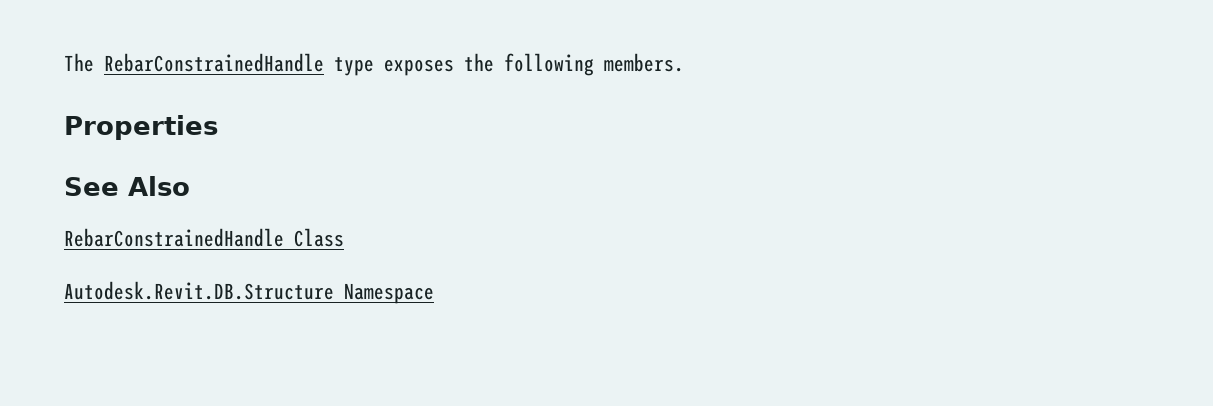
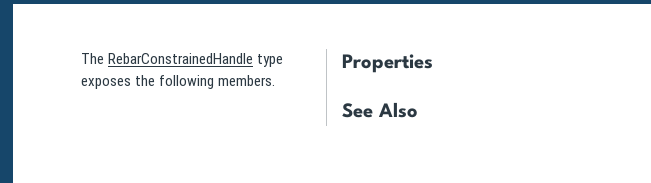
- RebarConstrainedHandle Class
- Autodesk.Revit.DB.Structure Namespace

